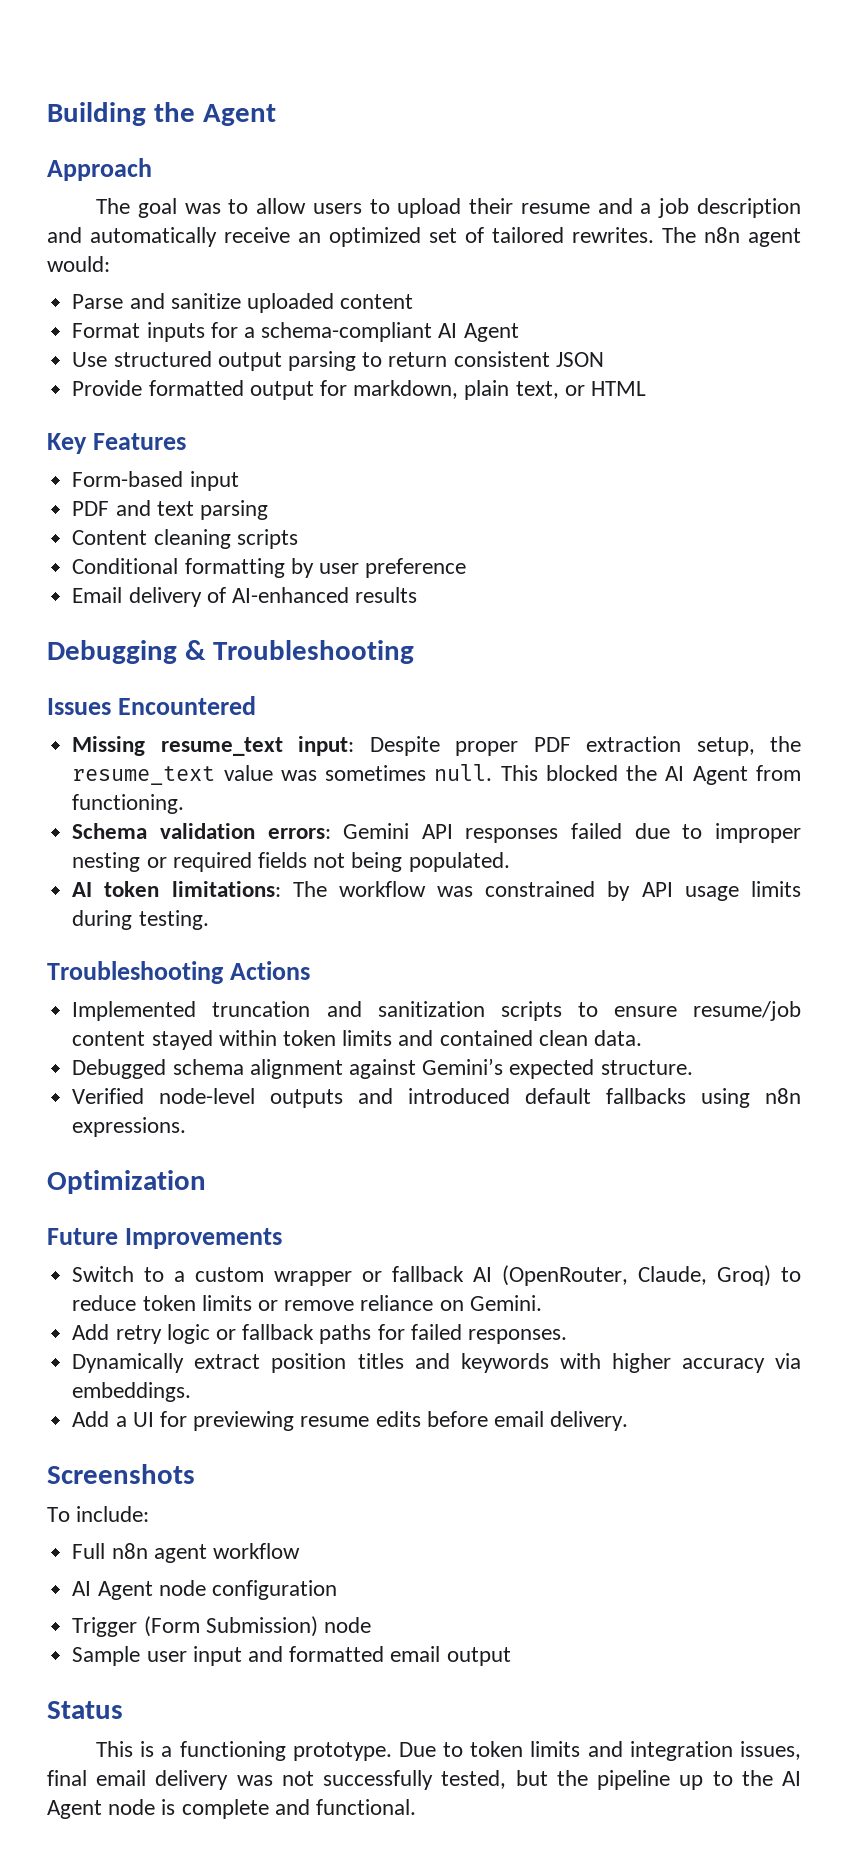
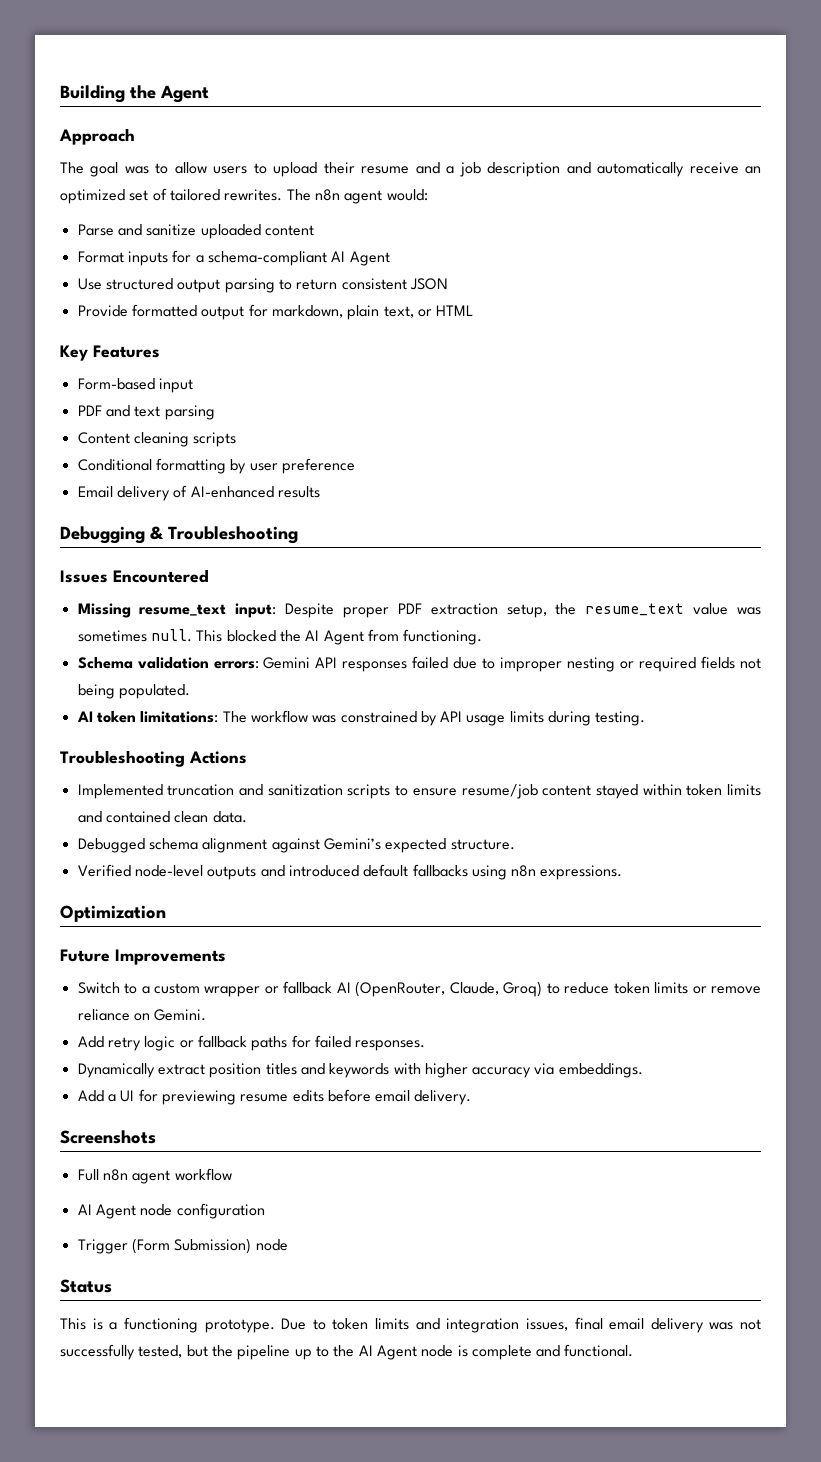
- To include:
- Sample user input and formatted email output

